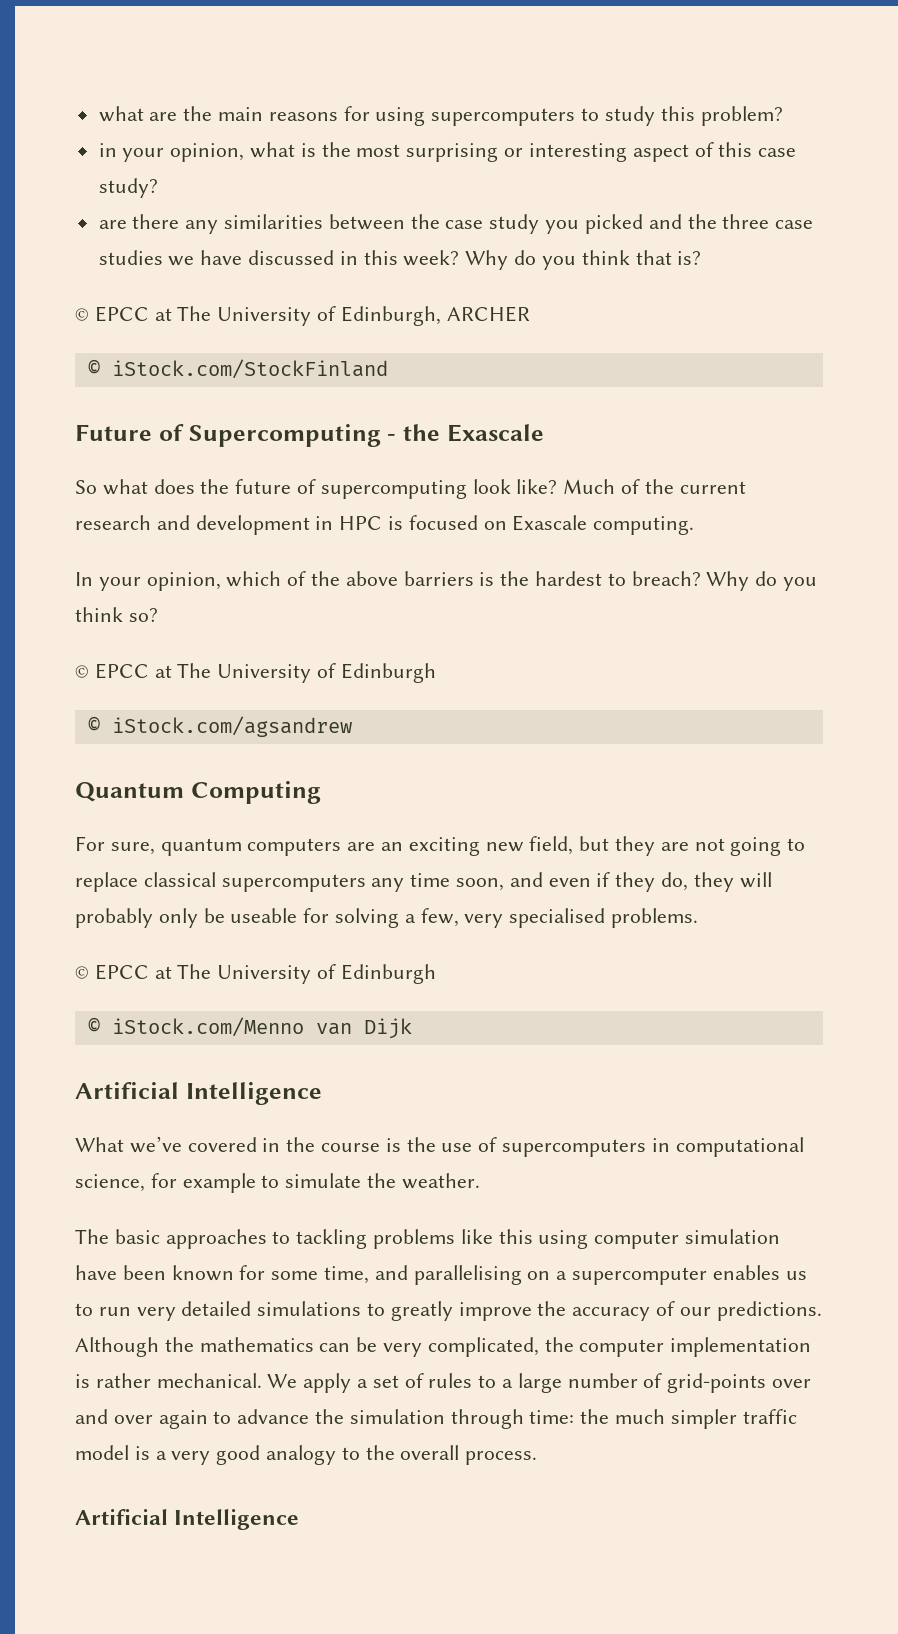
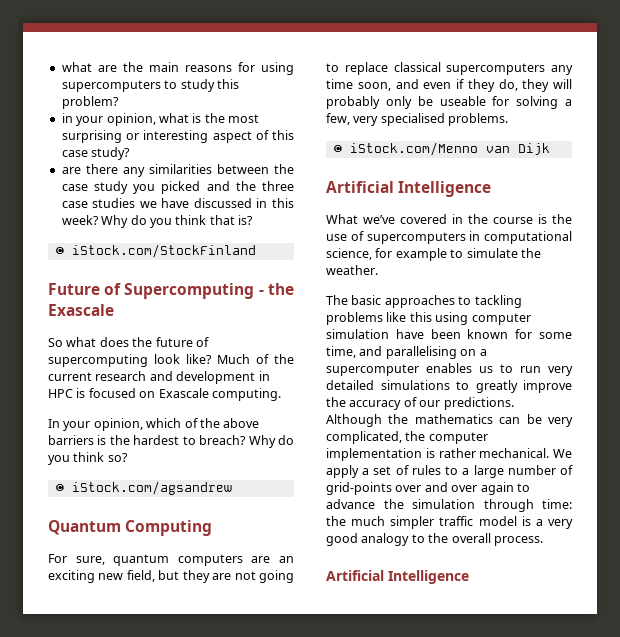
- © EPCC at The University of Edinburgh, ARCHER
  Why do you think so?
- © EPCC at The University of Edinburgh
  For sure, quantum computers are an exciting new field, but they are not going to replace classical supercomputers any time soon, and even if they do, they will probably only be useable for solving a few, very specialised problems.
- © EPCC at The University of Edinburgh

